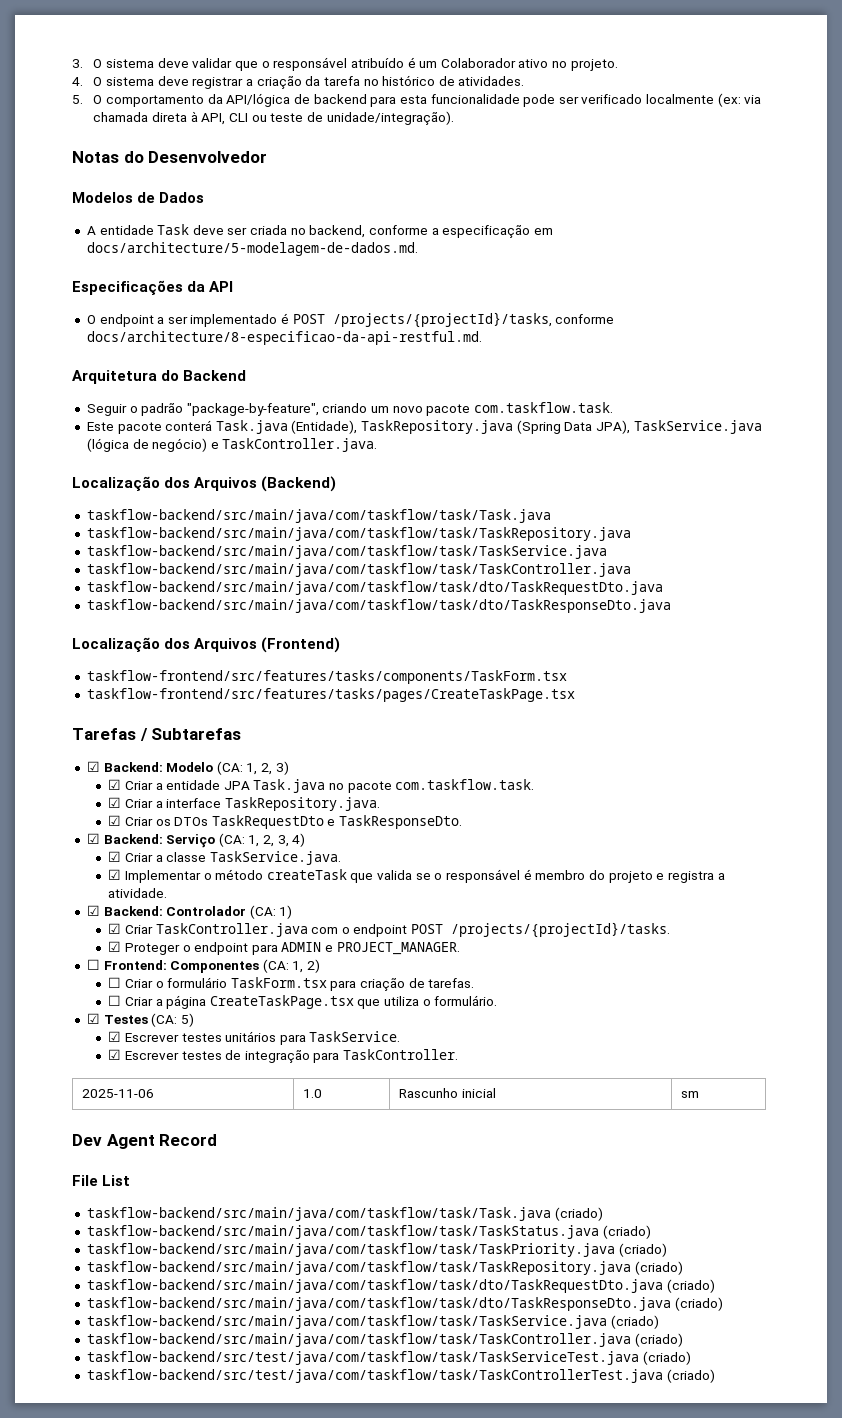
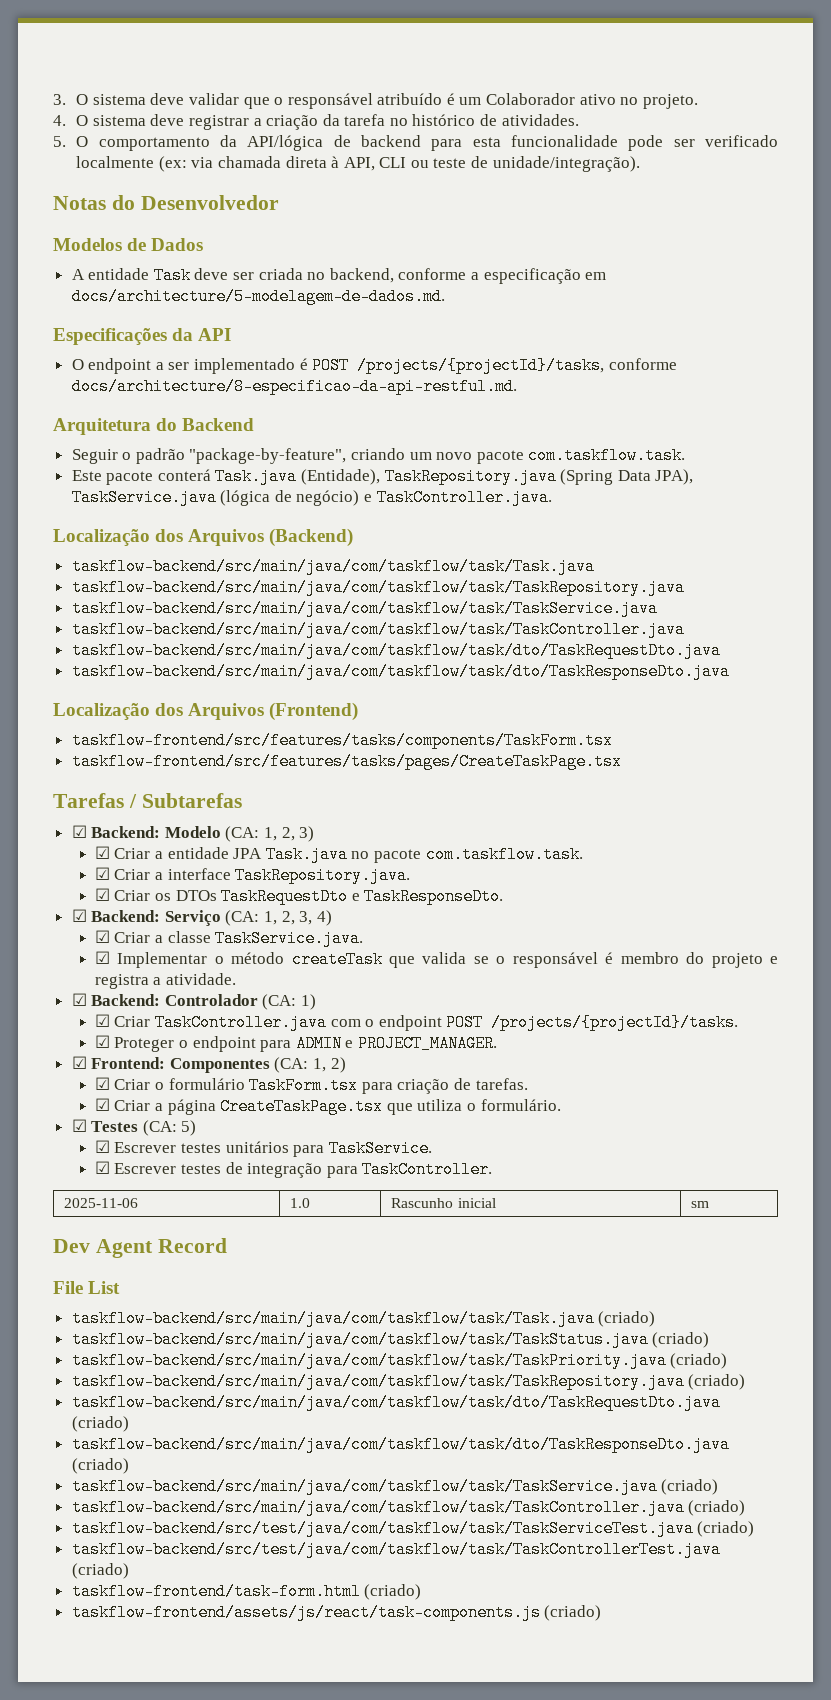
- ☐ Frontend: Componentes (CA: 1, 2)
+ ☑ Frontend: Componentes (CA: 1, 2)
- ☐ Criar o formulário TaskForm.tsx para criação de tarefas.
+ ☑ Criar o formulário TaskForm.tsx para criação de tarefas.
- ☐ Criar a página CreateTaskPage.tsx que utiliza o formulário.
+ ☑ Criar a página CreateTaskPage.tsx que utiliza o formulário.
+ taskflow-frontend/task-form.html (criado)
+ taskflow-frontend/assets/js/react/task-components.js (criado)

